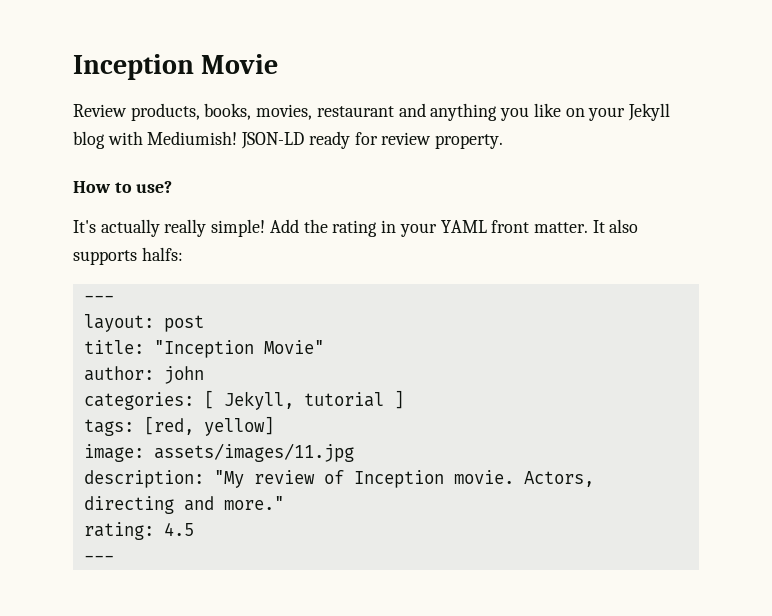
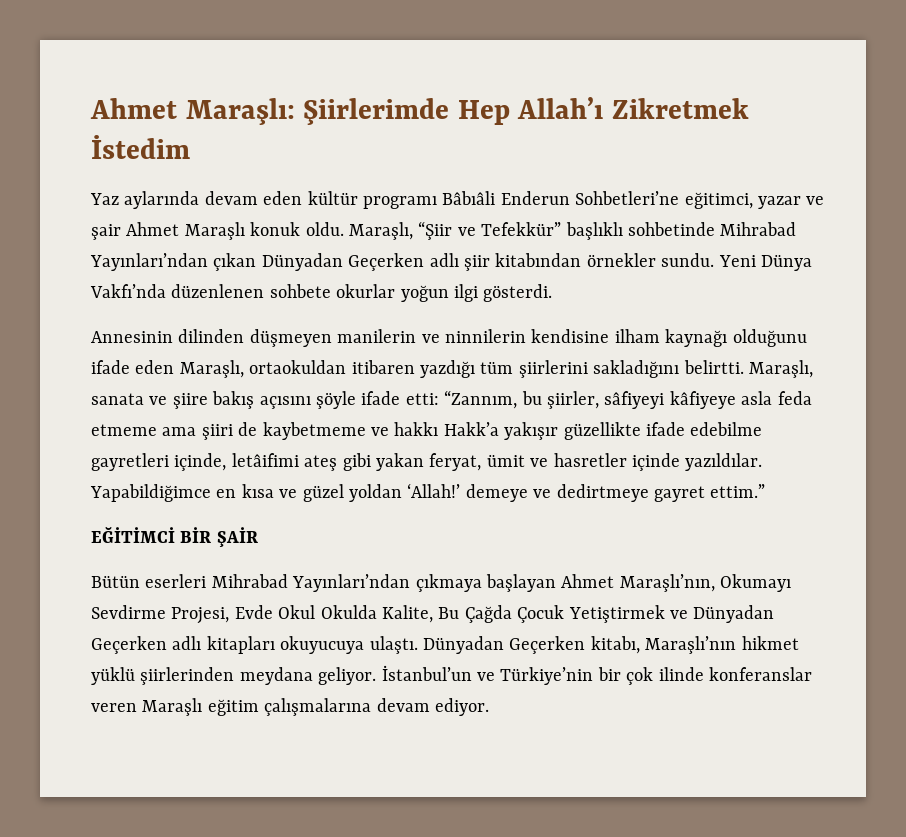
- Inception Movie
- Review products, books, movies, restaurant and anything you like on your Jekyll blog with Mediumish! JSON-LD ready for review property.
- How to use?
- It's actually really simple! Add the rating in your YAML front matter. It also supports halfs:
- ---
- layout: post
- title: "Inception Movie"
- author: john
- categories: [ Jekyll, tutorial ]
- tags: [red, yellow]
- image: assets/images/11.jpg
- description: "My review of Inception movie. Actors, directing and more."
- rating: 4.5
- ---
+ Ahmet Maraşlı: Şiirlerimde Hep Allah’ı Zikretmek İstedim
+ Yaz aylarında devam eden kültür programı Bâbıâli Enderun Sohbetleri’ne eğitimci, yazar ve şair Ahmet Maraşlı konuk oldu. Maraşlı, “Şiir ve Tefekkür” başlıklı sohbetinde Mihrabad Yayınları’ndan çıkan Dünyadan Geçerken adlı şiir kitabından örnekler sundu. Yeni Dünya Vakfı’nda düzenlenen sohbete okurlar yoğun ilgi gösterdi.
+ Annesinin dilinden düşmeyen manilerin ve ninnilerin kendisine ilham kaynağı olduğunu ifade eden Maraşlı, ortaokuldan itibaren yazdığı tüm şiirlerini sakladığını belirtti. Maraşlı, sanata ve şiire bakış açısını şöyle ifade etti: “Zannım, bu şiirler, sâfiyeyi kâfiyeye asla feda etmeme ama şiiri de kaybetmeme ve hakkı Hakk’a yakışır güzellikte ifade edebilme gayretleri içinde, letâifimi ateş gibi yakan feryat, ümit ve hasretler içinde yazıldılar. Yapabildiğimce en kısa ve güzel yoldan ‘Allah!’ demeye ve dedirtmeye gayret ettim.”
+ EĞİTİMCİ BİR ŞAİR
+ Bütün eserleri Mihrabad Yayınları’ndan çıkmaya başlayan Ahmet Maraşlı’nın, Okumayı Sevdirme Projesi, Evde Okul Okulda Kalite, Bu Çağda Çocuk Yetiştirmek ve Dünyadan Geçerken adlı kitapları okuyucuya ulaştı. Dünyadan Geçerken kitabı, Maraşlı’nın hikmet yüklü şiirlerinden meydana geliyor. İstanbul’un ve Türkiye’nin bir çok ilinde konferanslar veren Maraşlı eğitim çalışmalarına devam ediyor.

